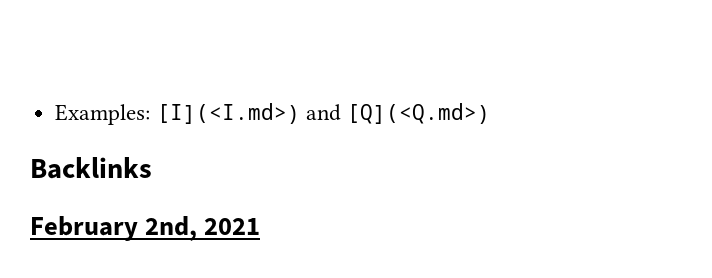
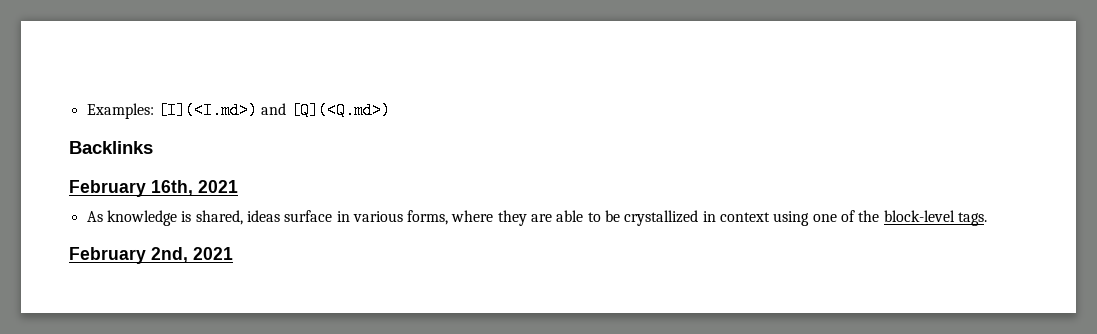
+ February 16th, 2021
+ As knowledge is shared, ideas surface in various forms, where they are able to be crystallized in context using one of the block-level tags.

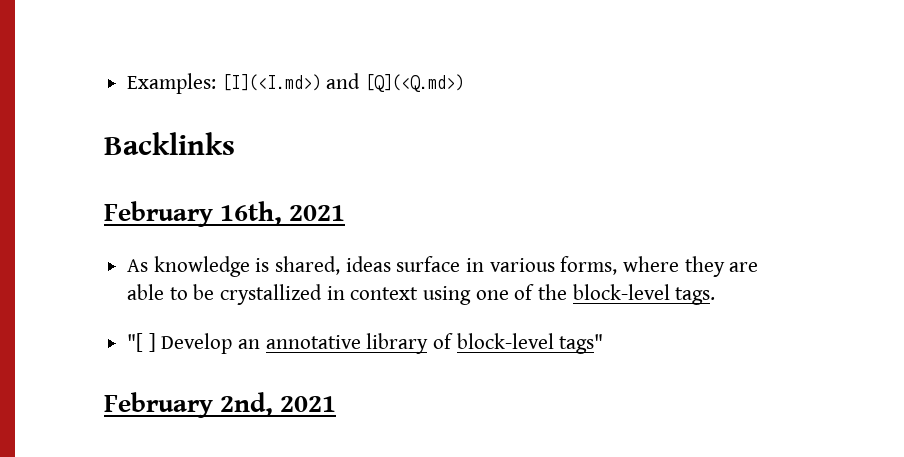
+ "[ ] Develop an annotative library of block-level tags"

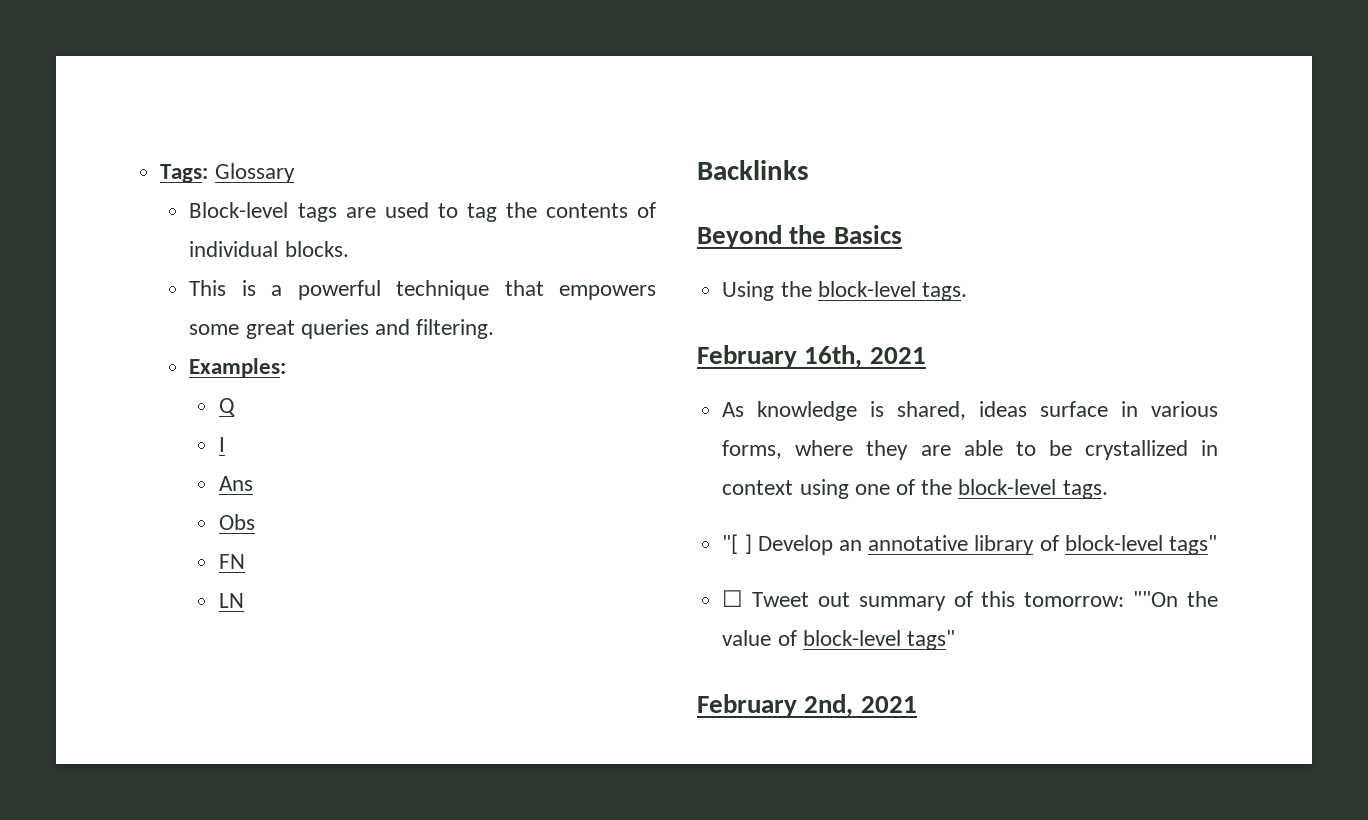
- Examples: [I](<I.md>) and [Q](<Q.md>)
+ Tags: Glossary
+ Block-level tags are used to tag the contents of individual blocks.
+ This is a powerful technique that empowers some great queries and filtering.
+ Examples:
+ Q
+ I
+ Ans
+ Obs
+ FN
+ LN
  Backlinks
+ Beyond the Basics
+ Using the block-level tags.
+ ☐ Tweet out summary of this tomorrow: ""On the value of block-level tags"

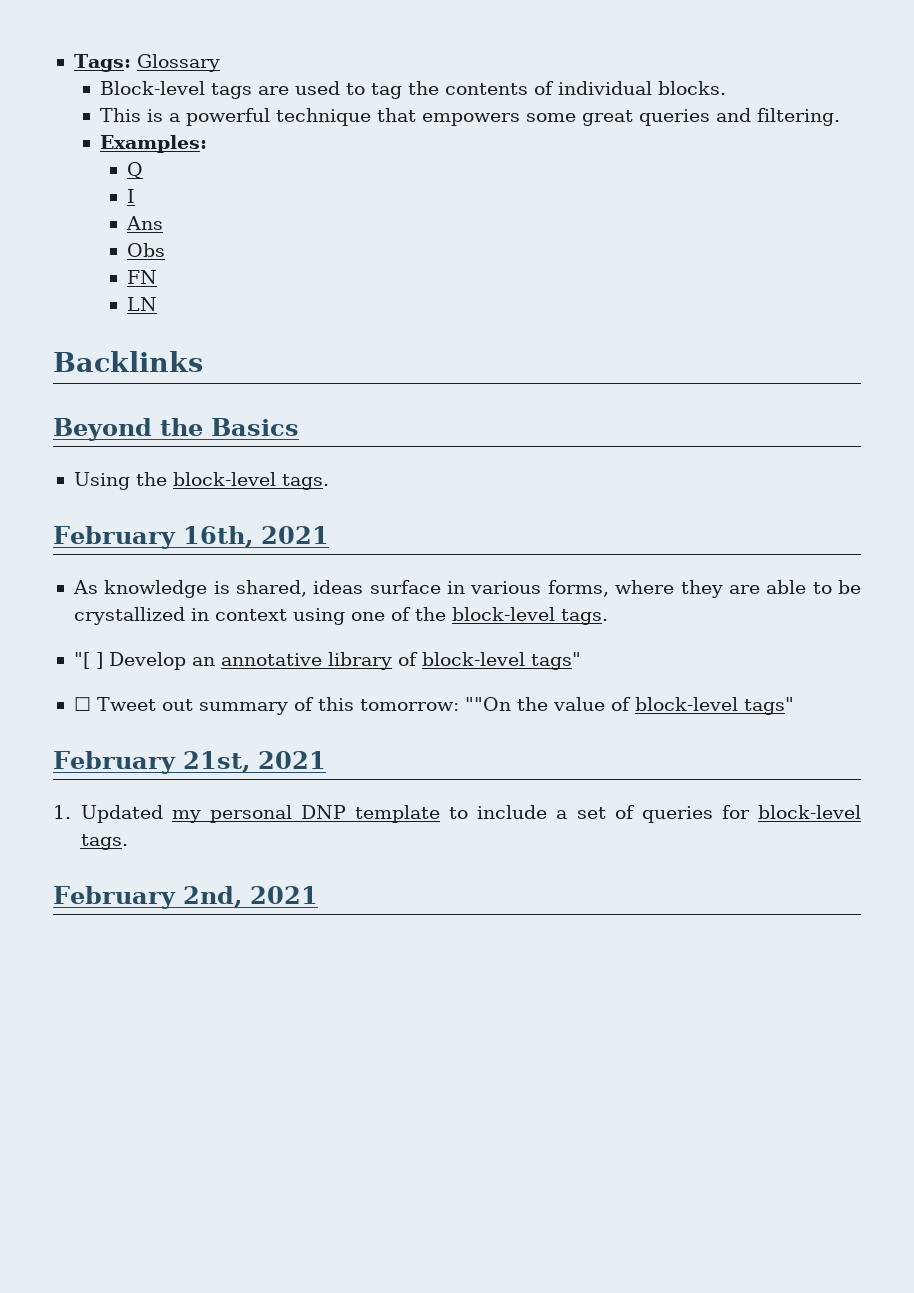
+ February 21st, 2021
+ 1. Updated my personal DNP template to include a set of queries for block-level tags.

